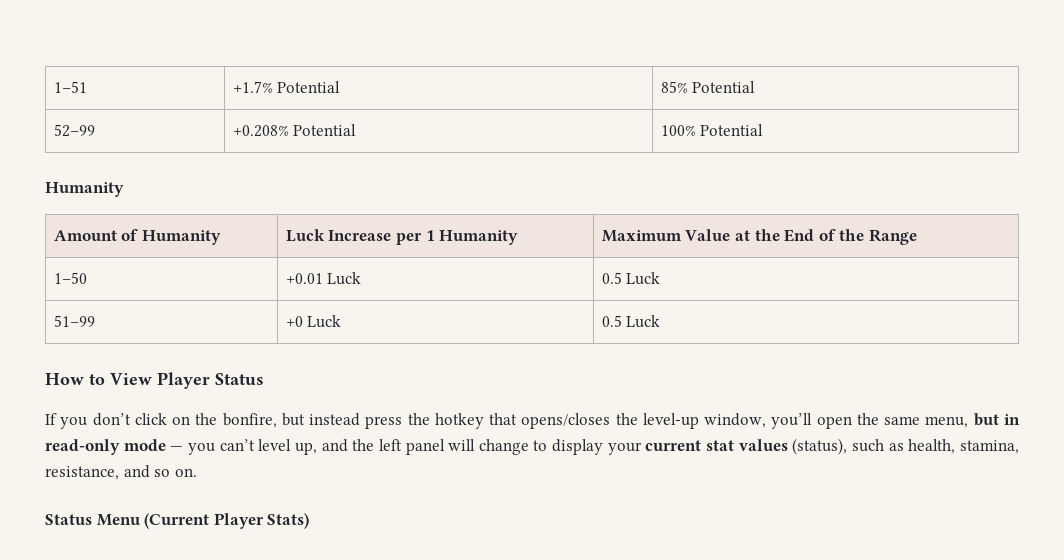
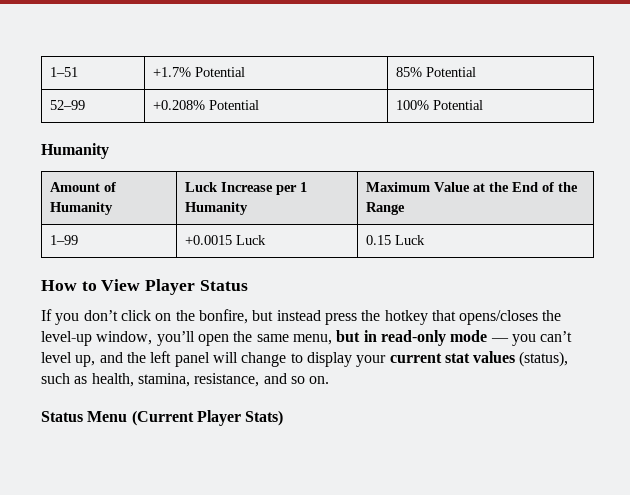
- 1–50 | +0.01 Luck | 0.5 Luck
- 51–99 | +0 Luck | 0.5 Luck
+ 1–99 | +0.0015 Luck | 0.15 Luck

